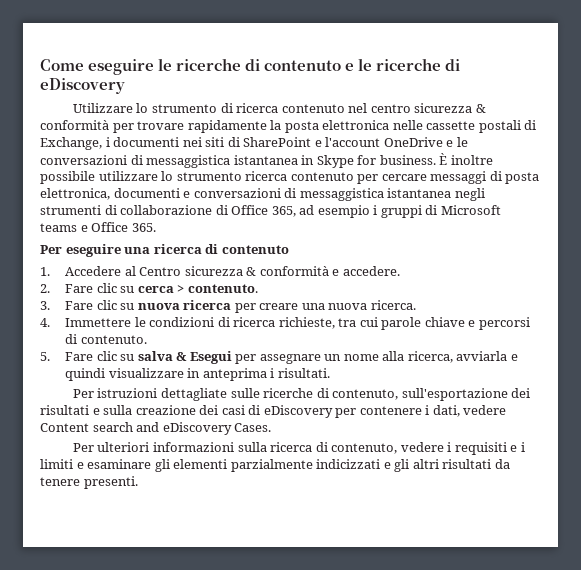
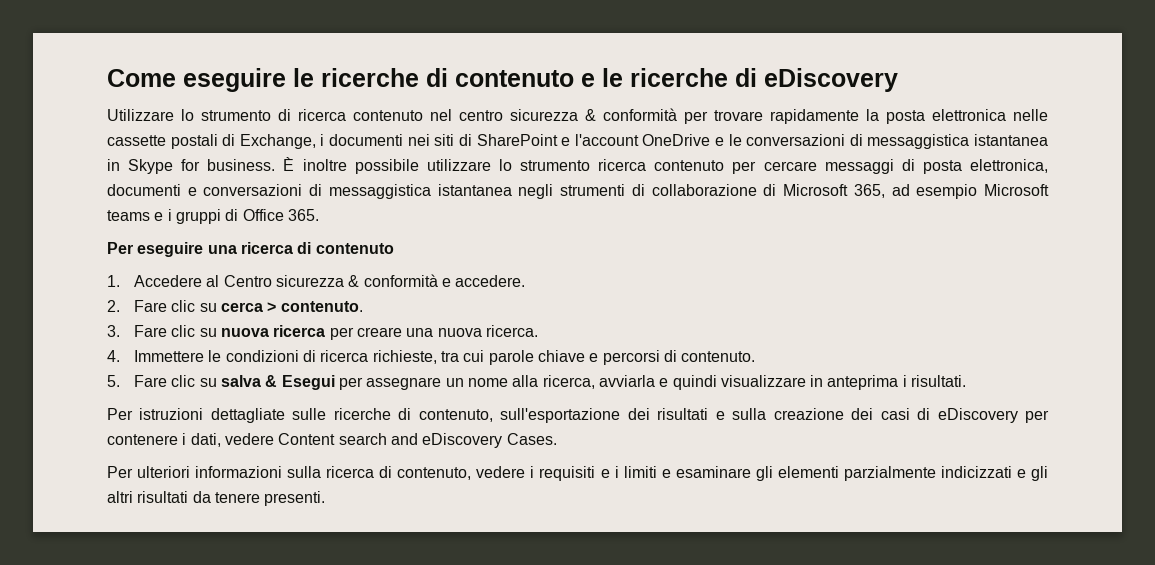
- È inoltre possibile utilizzare lo strumento ricerca contenuto per cercare messaggi di posta elettronica, documenti e conversazioni di messaggistica istantanea negli strumenti di collaborazione di Office 365, ad esempio i gruppi di Microsoft teams e Office 365.
+ È inoltre possibile utilizzare lo strumento ricerca contenuto per cercare messaggi di posta elettronica, documenti e conversazioni di messaggistica istantanea negli strumenti di collaborazione di Microsoft 365, ad esempio Microsoft teams e i gruppi di Office 365.

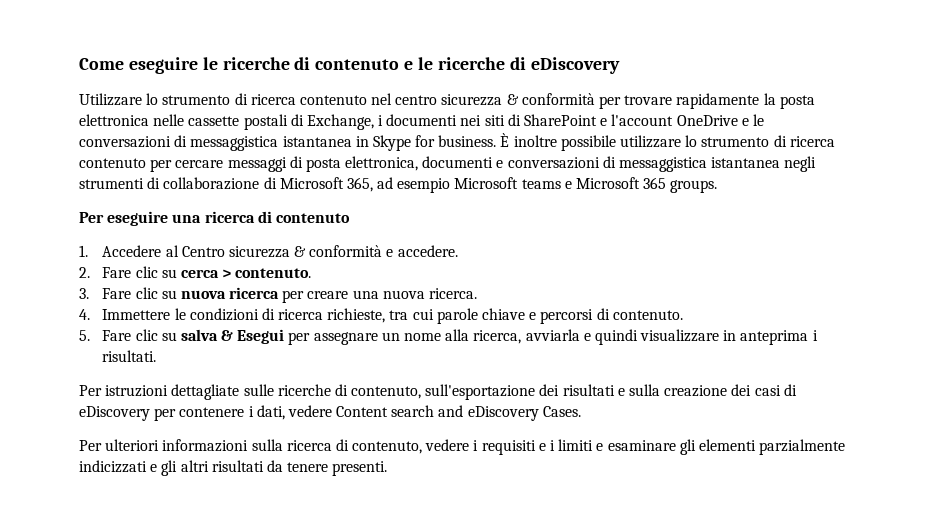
- È inoltre possibile utilizzare lo strumento ricerca contenuto per cercare messaggi di posta elettronica, documenti e conversazioni di messaggistica istantanea negli strumenti di collaborazione di Microsoft 365, ad esempio Microsoft teams e i gruppi di Office 365.
+ È inoltre possibile utilizzare lo strumento di ricerca contenuto per cercare messaggi di posta elettronica, documenti e conversazioni di messaggistica istantanea negli strumenti di collaborazione di Microsoft 365, ad esempio Microsoft teams e Microsoft 365 groups.

